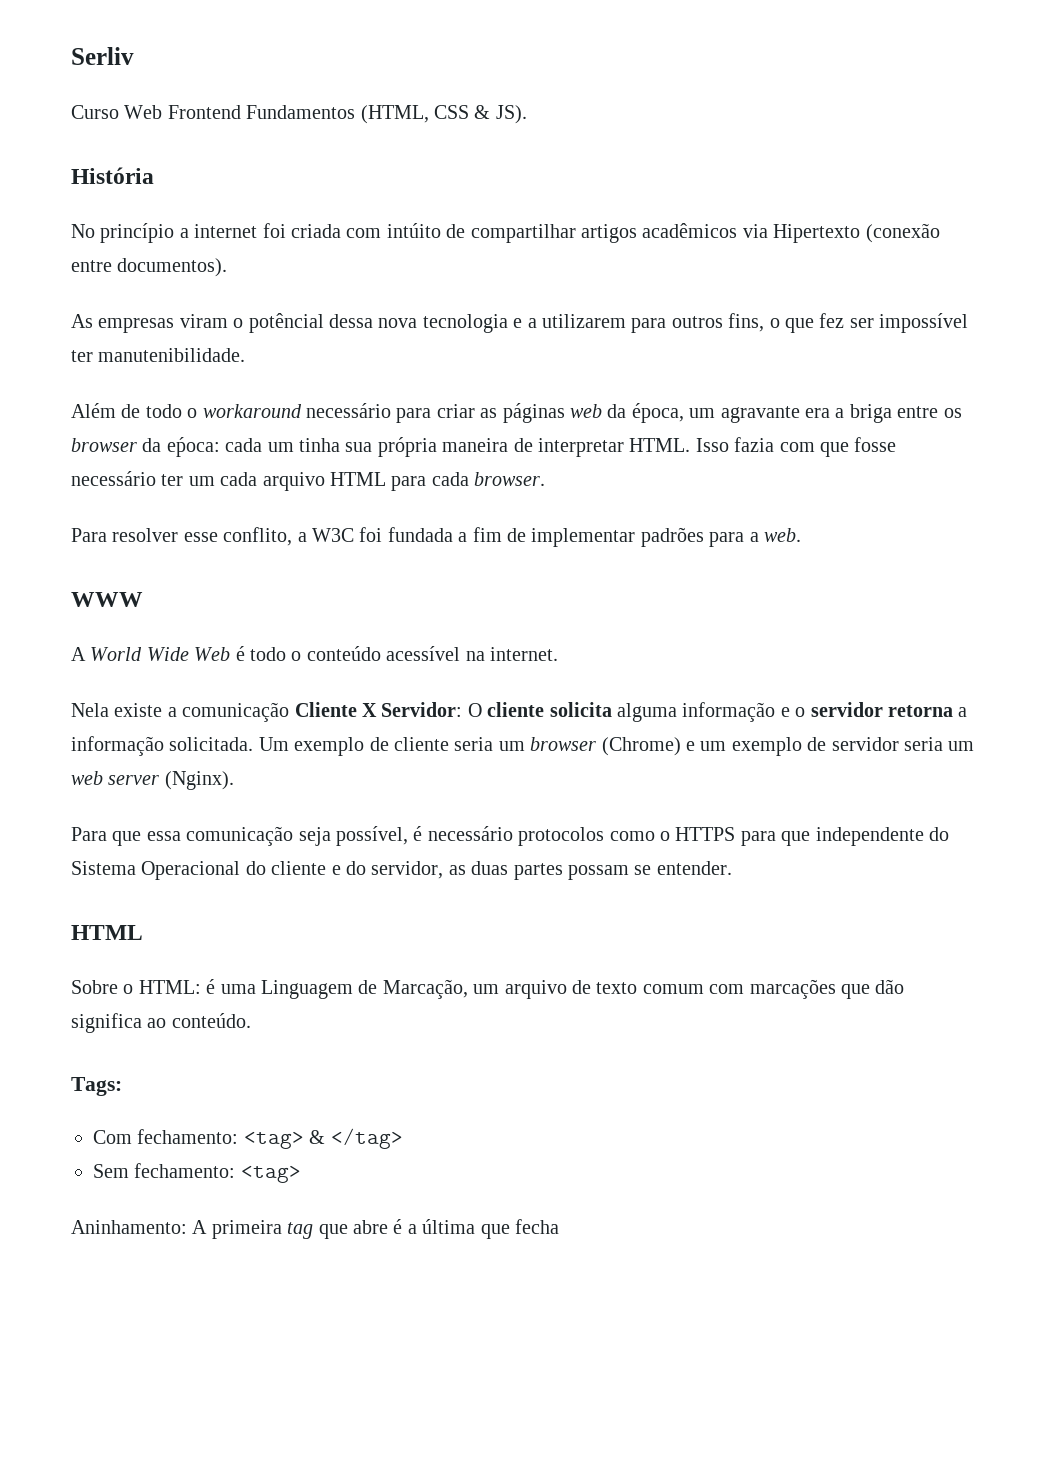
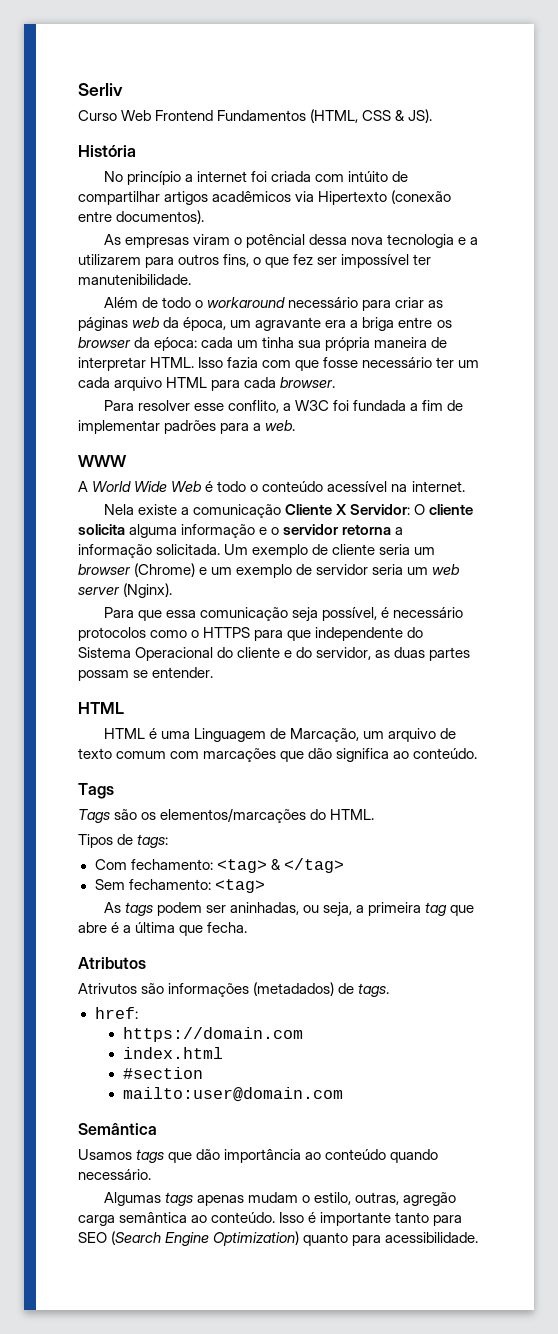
- Sobre o HTML: é uma Linguagem de Marcação, um arquivo de texto comum com marcações que dão significa ao conteúdo.
- Tags:
+ HTML é uma Linguagem de Marcação, um arquivo de texto comum com marcações que dão significa ao conteúdo.
+ Tags
+ Tags são os elementos/marcações do HTML.
+ Tipos de tags:
- Aninhamento: A primeira tag que abre é a última que fecha
+ As tags podem ser aninhadas, ou seja, a primeira tag que abre é a última que fecha.
+ Atributos
+ Atrivutos são informações (metadados) de tags.
+ href:
+ https://domain.com
+ index.html
+ #section
+ mailto:user@domain.com
+ Semântica
+ Usamos tags que dão importância ao conteúdo quando necessário.
+ Algumas tags apenas mudam o estilo, outras, agregão carga semântica ao conteúdo. Isso é importante tanto para SEO (Search Engine Optimization) quanto para acessibilidade.

